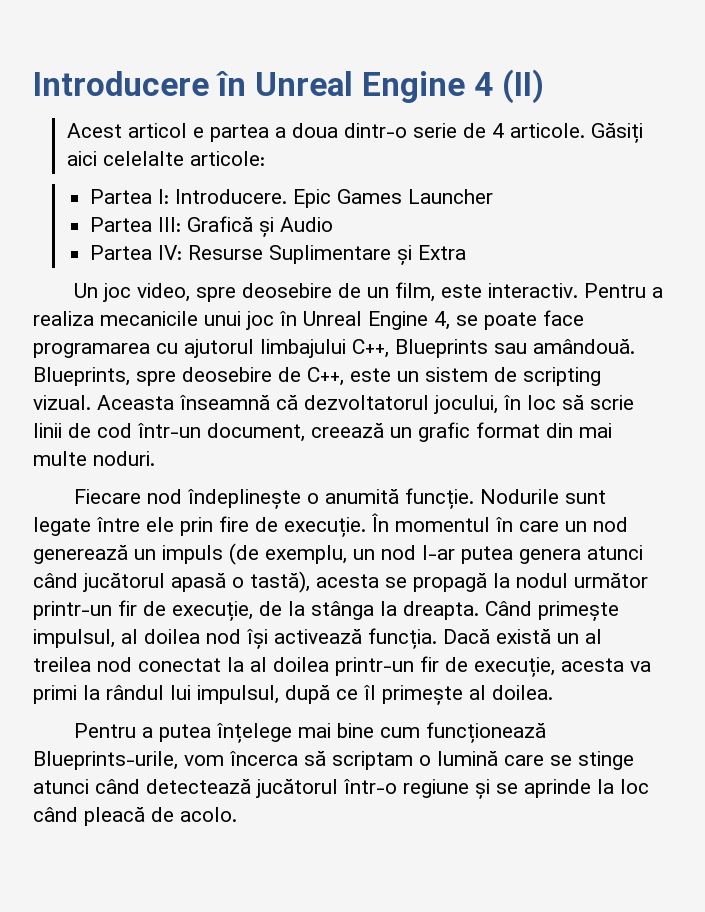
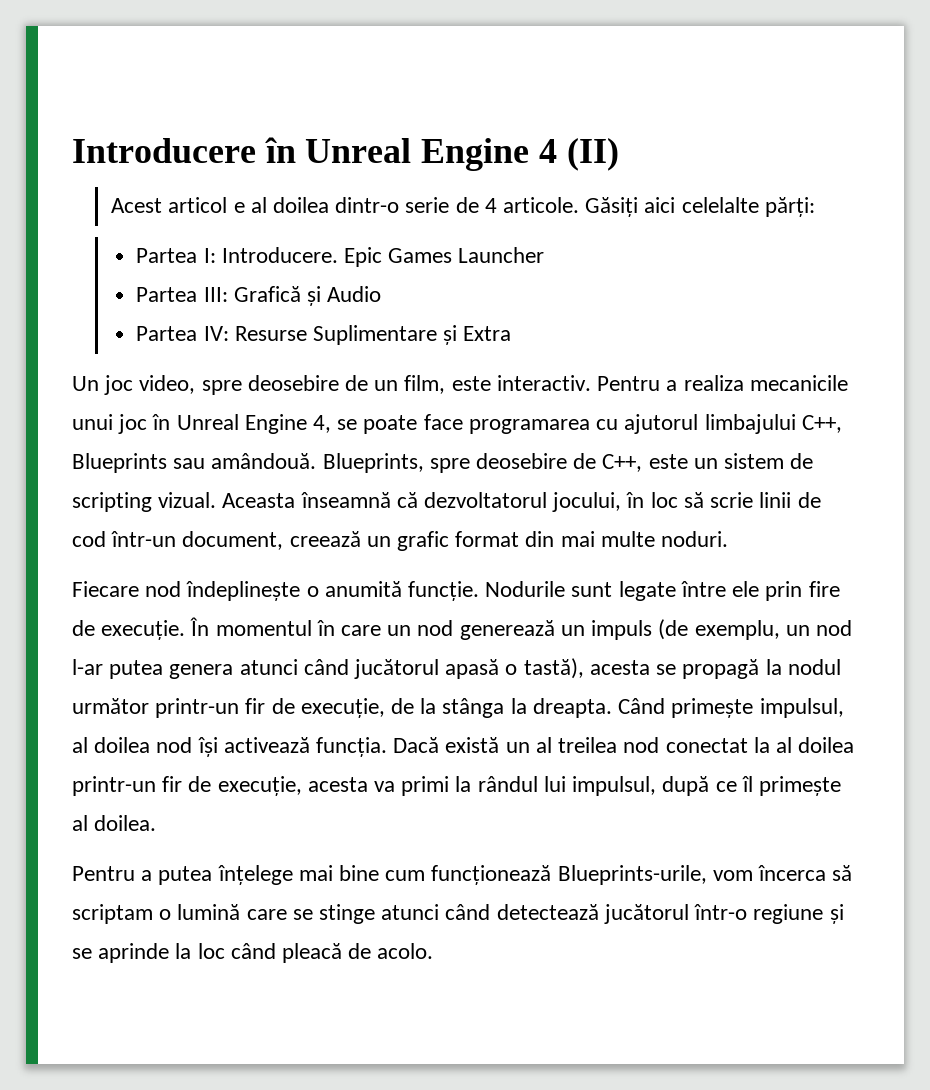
- Acest articol e partea a doua dintr-o serie de 4 articole.
+ Acest articol e al doilea dintr-o serie de 4 articole.
- Găsiți aici celelalte articole:
+ Găsiți aici celelalte părți:

